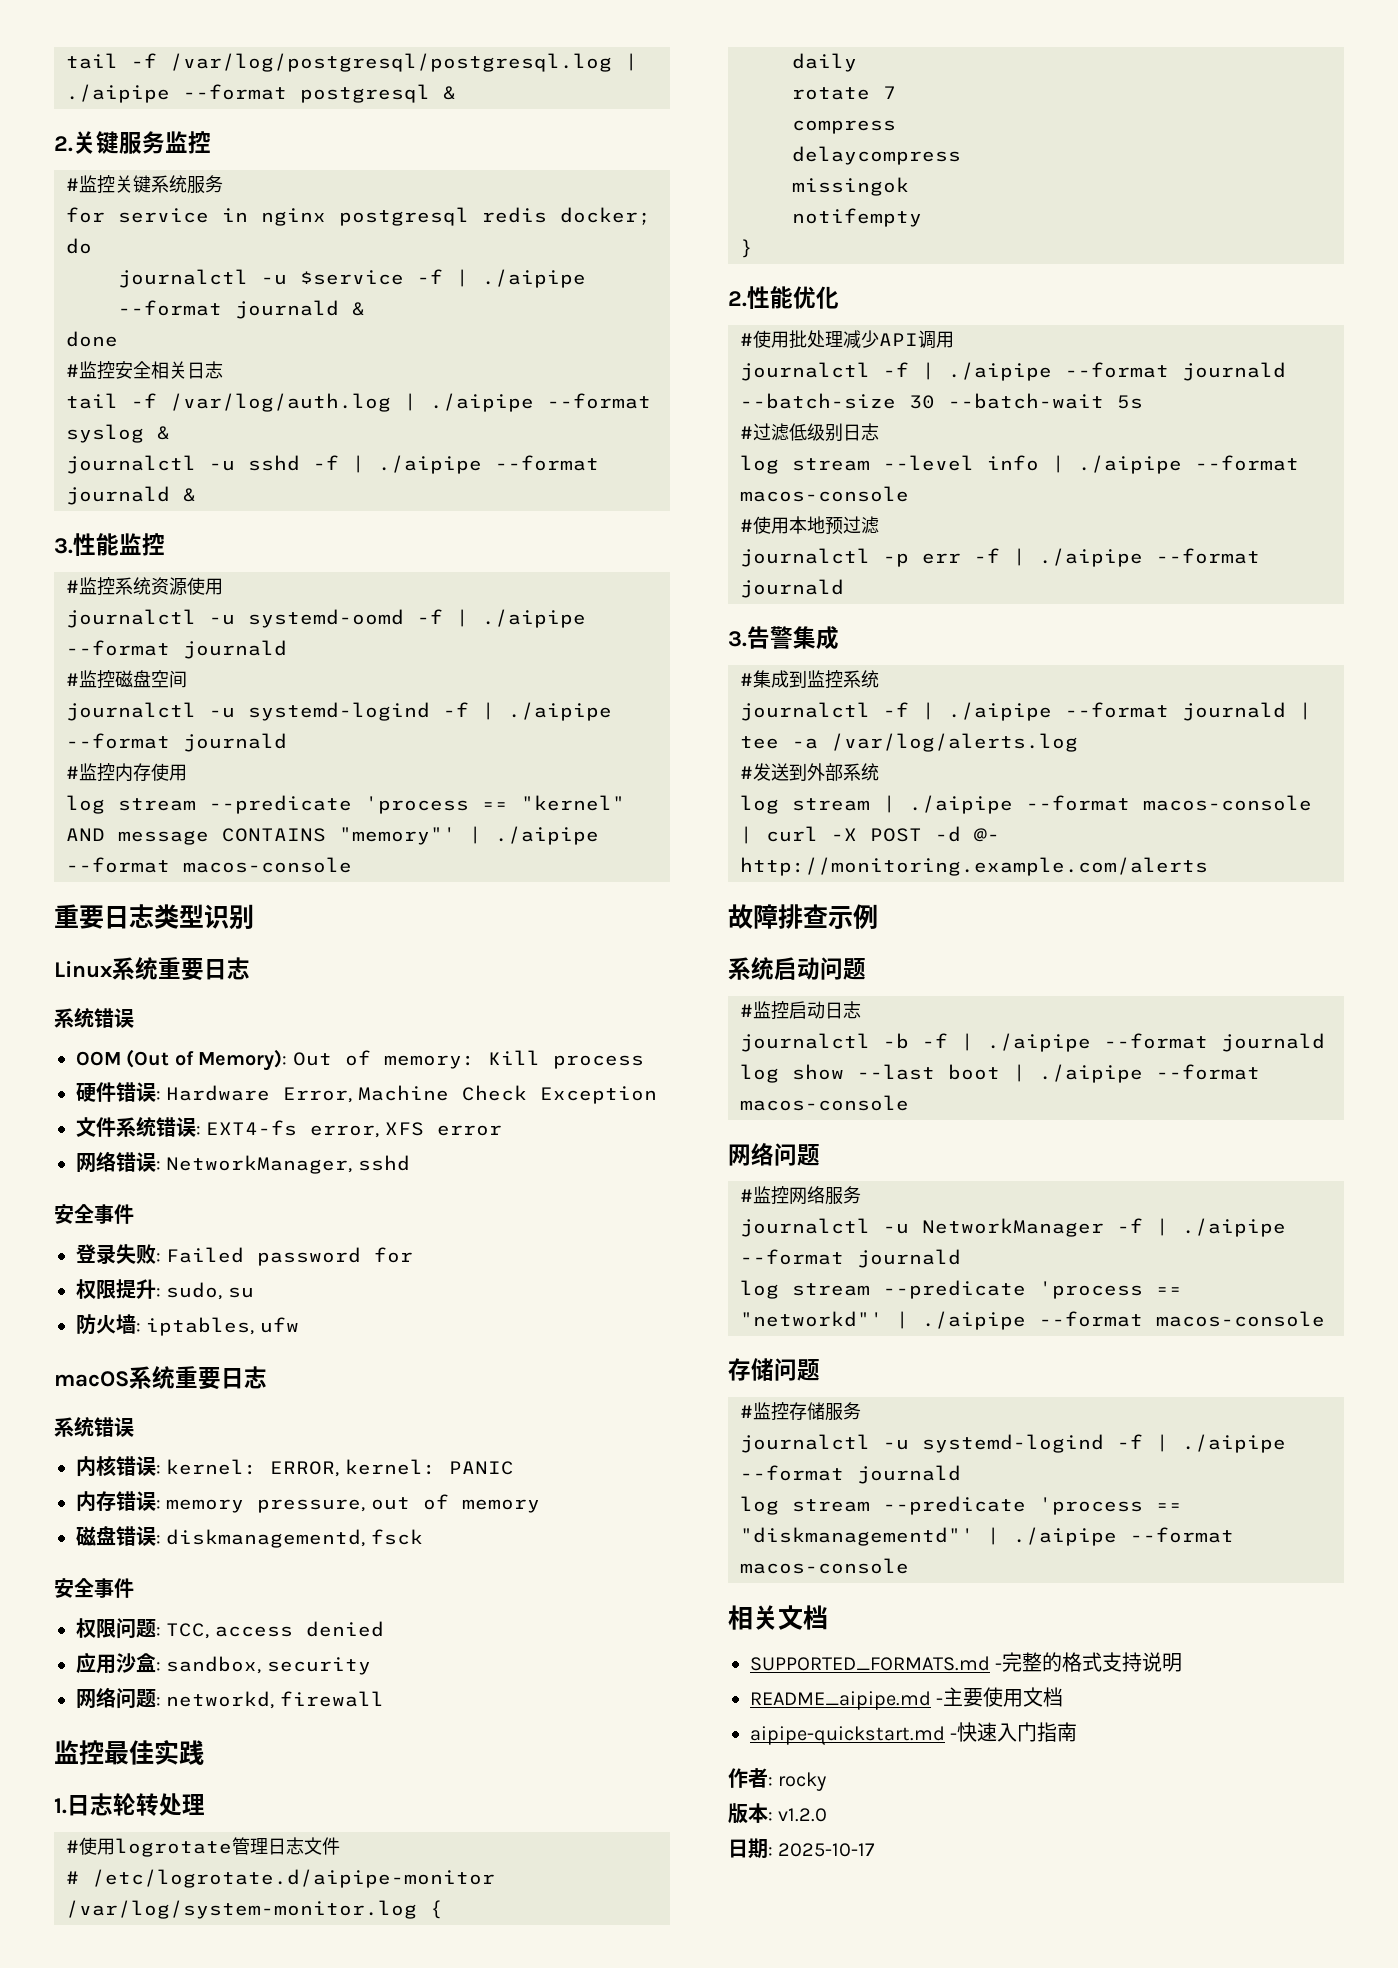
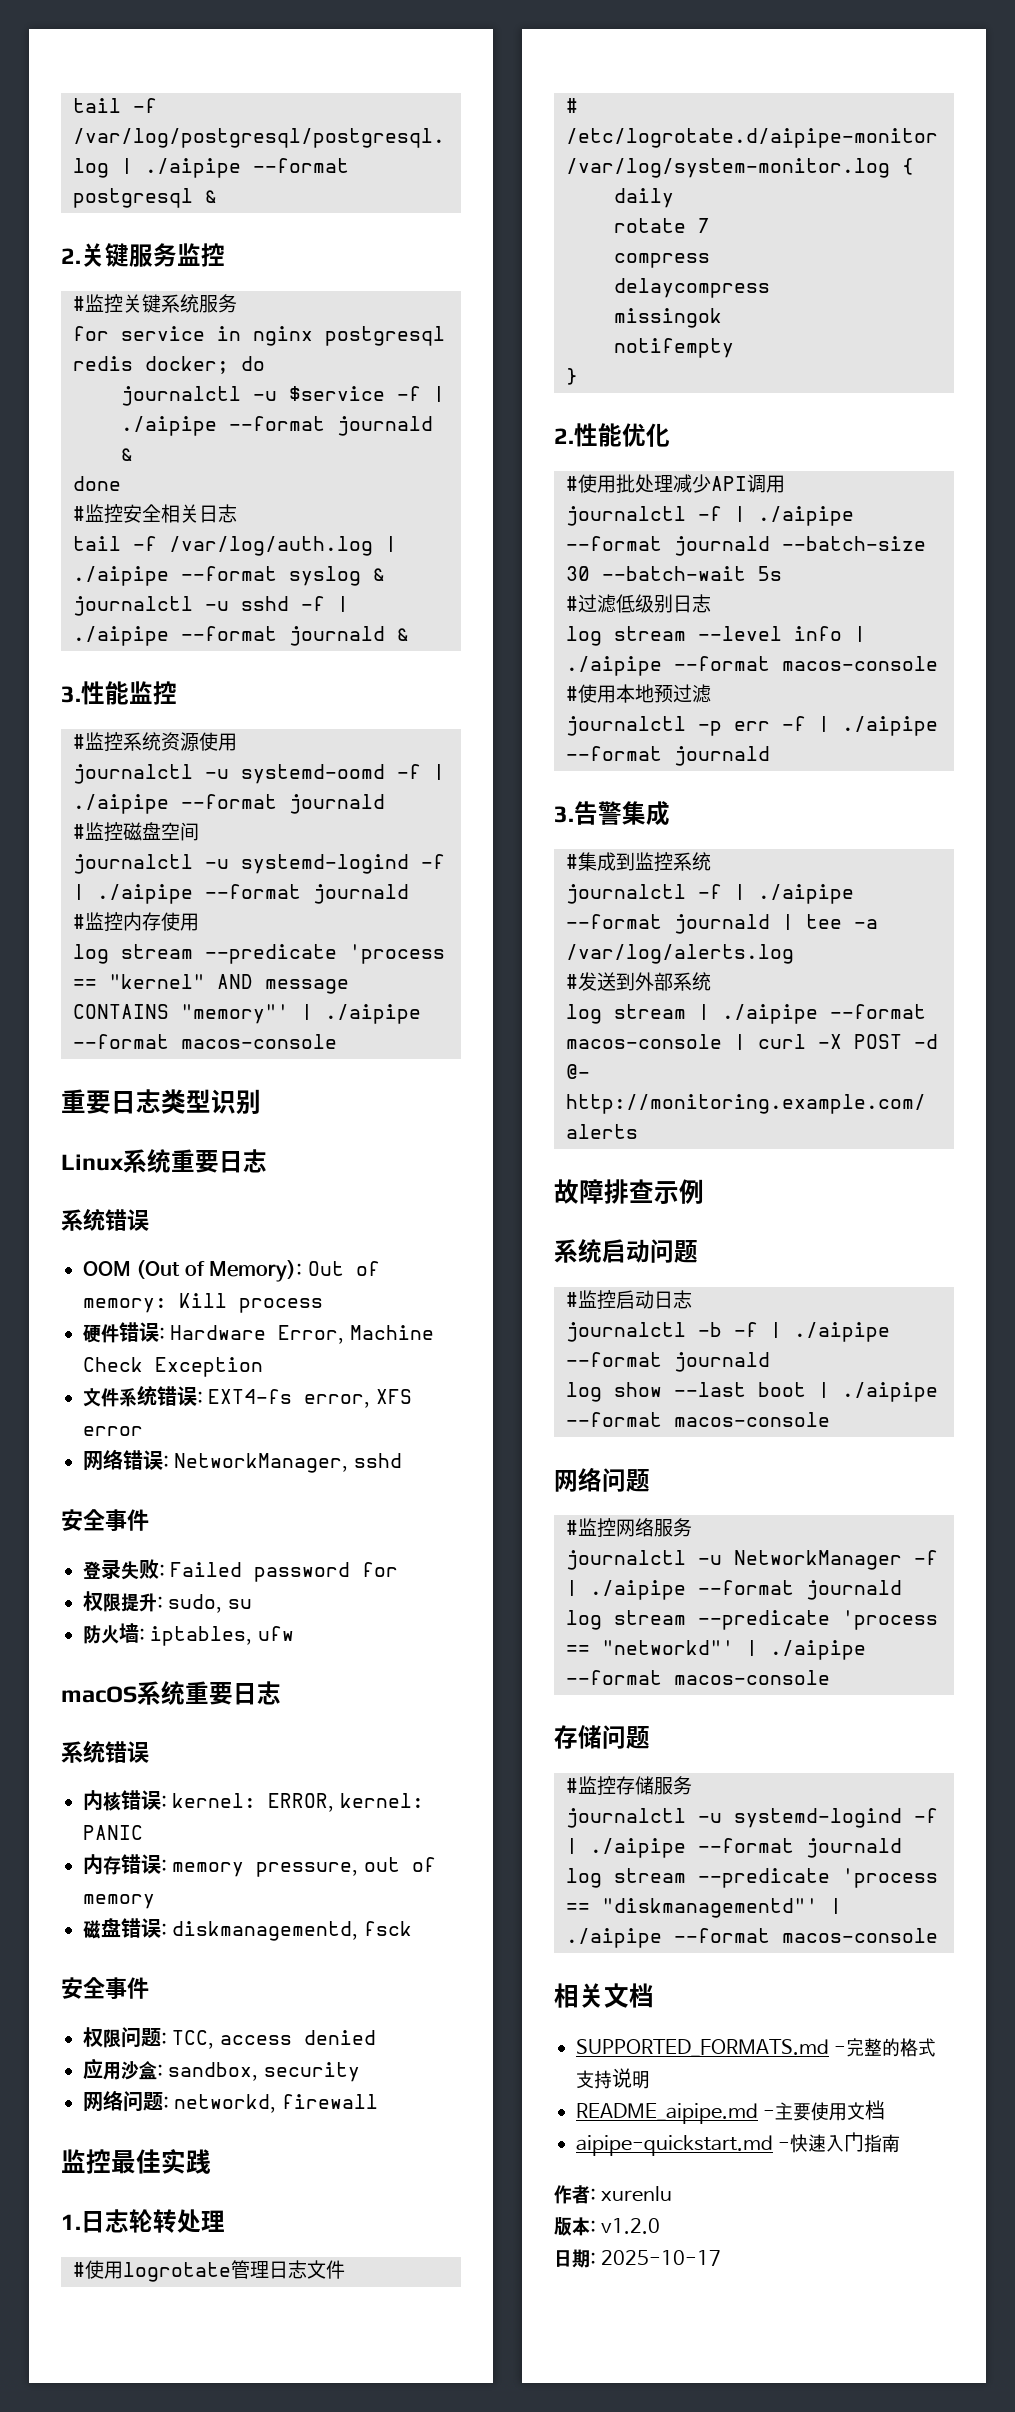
- 作者: rocky
+ 作者: xurenlu

